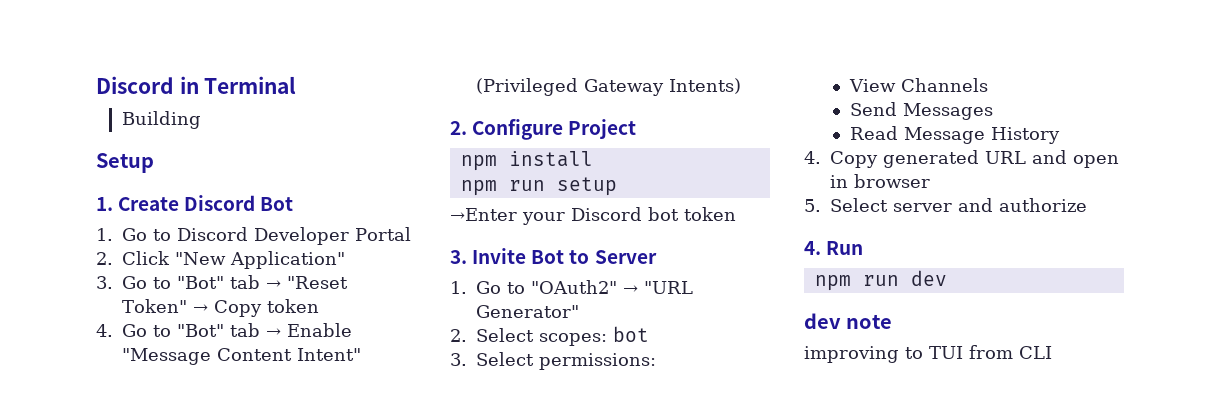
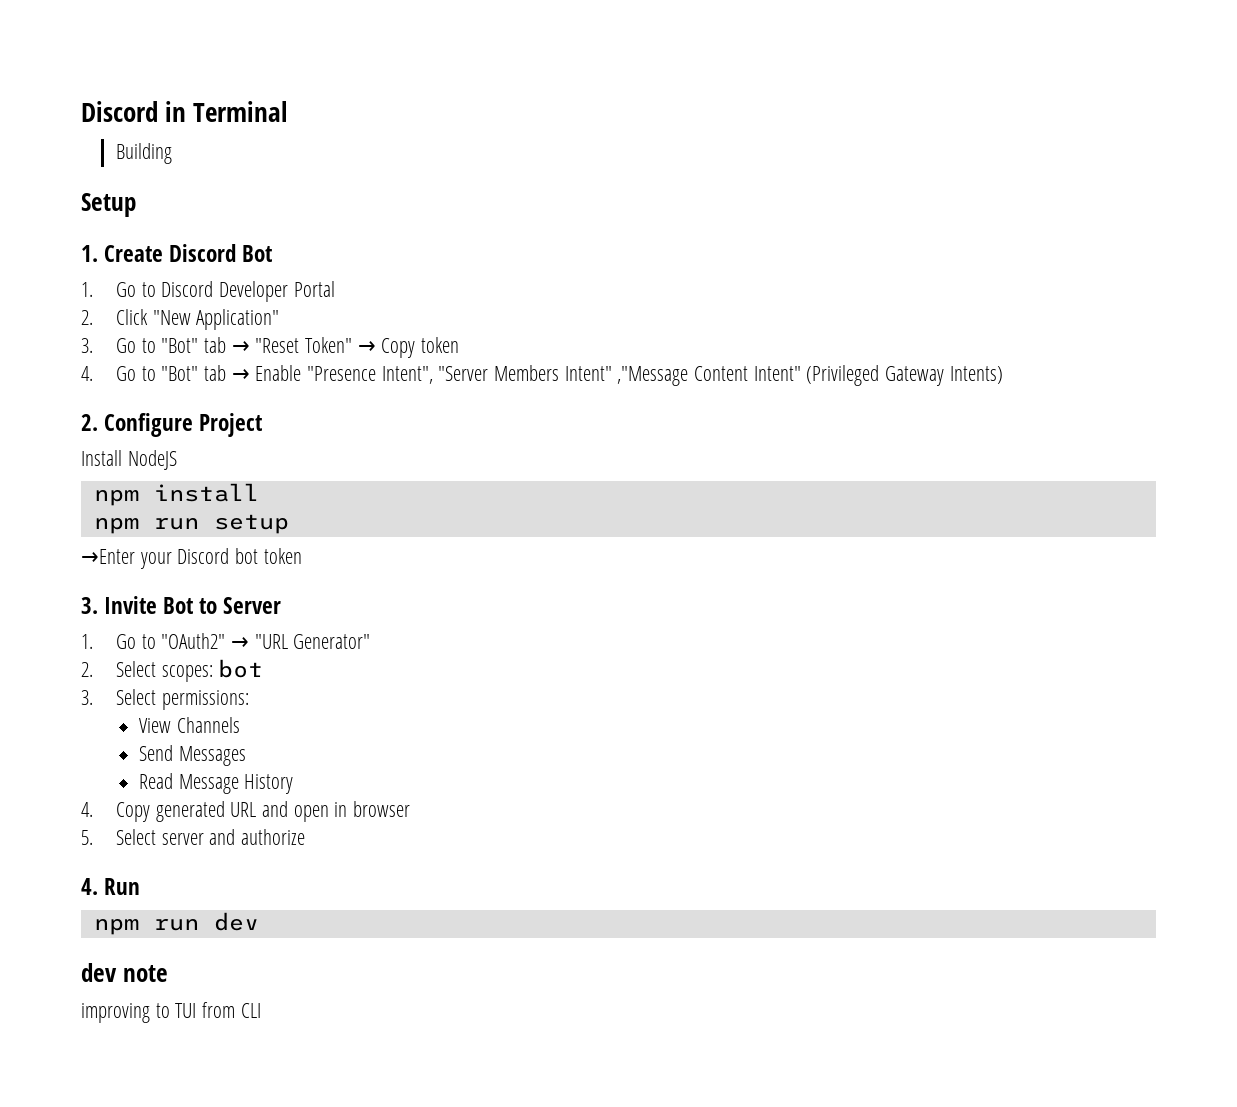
- 4. Go to "Bot" tab → Enable "Message Content Intent" (Privileged Gateway Intents)
+ 4. Go to "Bot" tab → Enable "Presence Intent", "Server Members Intent" ,"Message Content Intent" (Privileged Gateway Intents)
+ Install NodeJS

